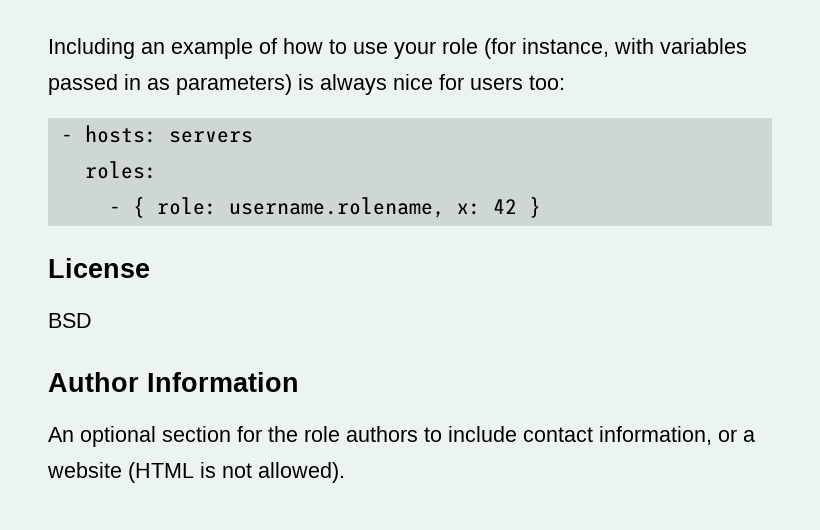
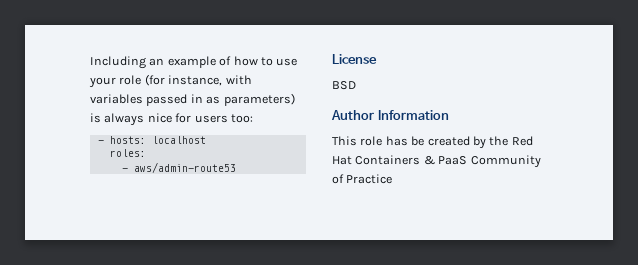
- - hosts: servers
+ - hosts: localhost
- - { role: username.rolename, x: 42 }
+ - aws/admin-route53
  License
  BSD
  Author Information
- An optional section for the role authors to include contact information, or a website (HTML is not allowed).
+ This role has be created by the Red Hat Containers & PaaS Community of Practice

